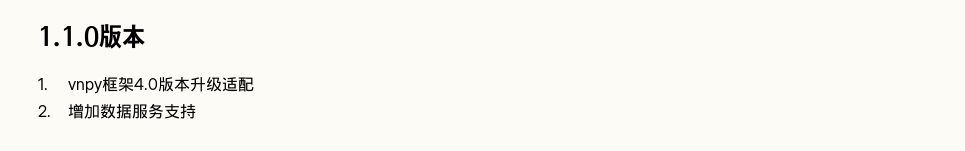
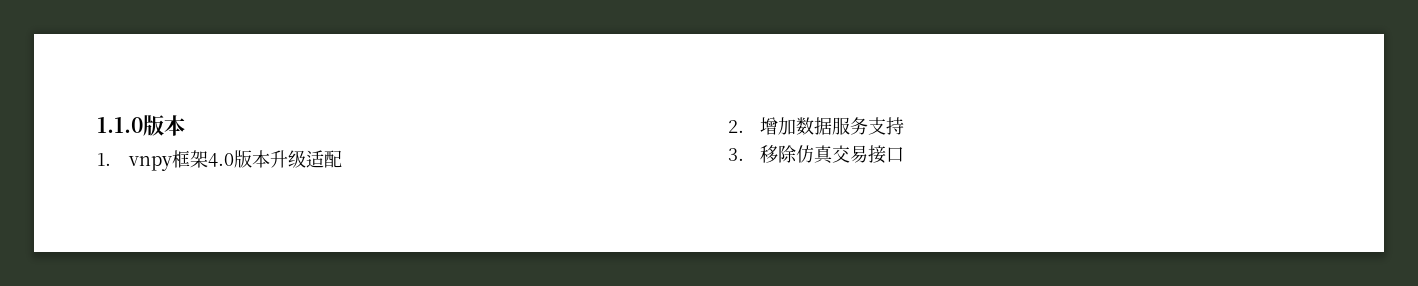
+ 3.移除仿真交易接口

